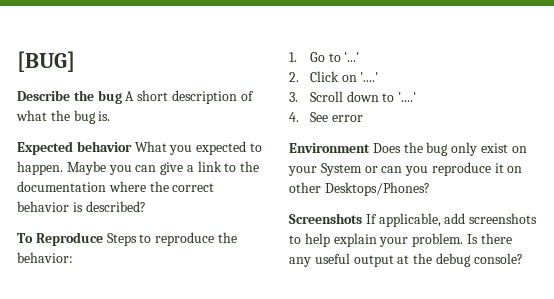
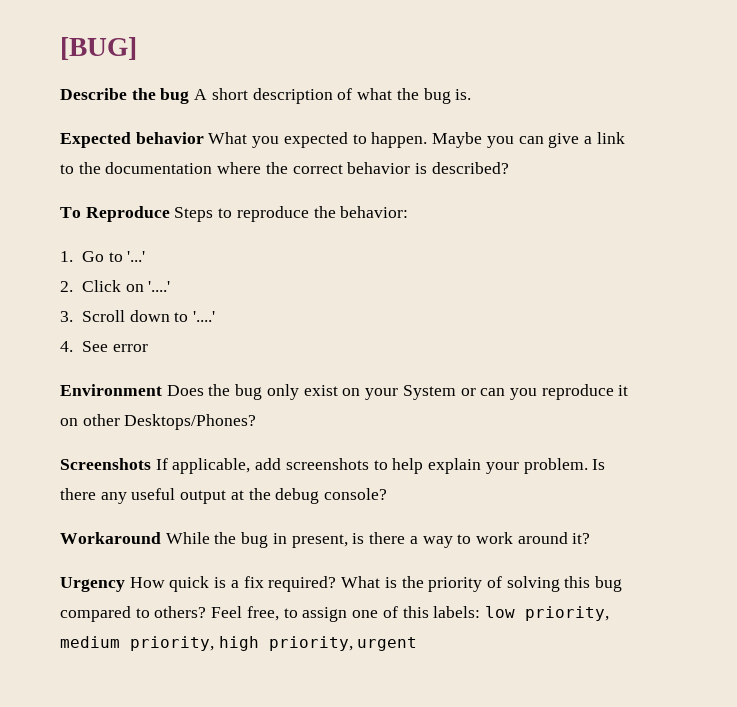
+ Workaround While the bug in present, is there a way to work around it?
+ Urgency How quick is a fix required? What is the priority of solving this bug compared to others? Feel free, to assign one of this labels: low priority, medium priority, high priority, urgent

